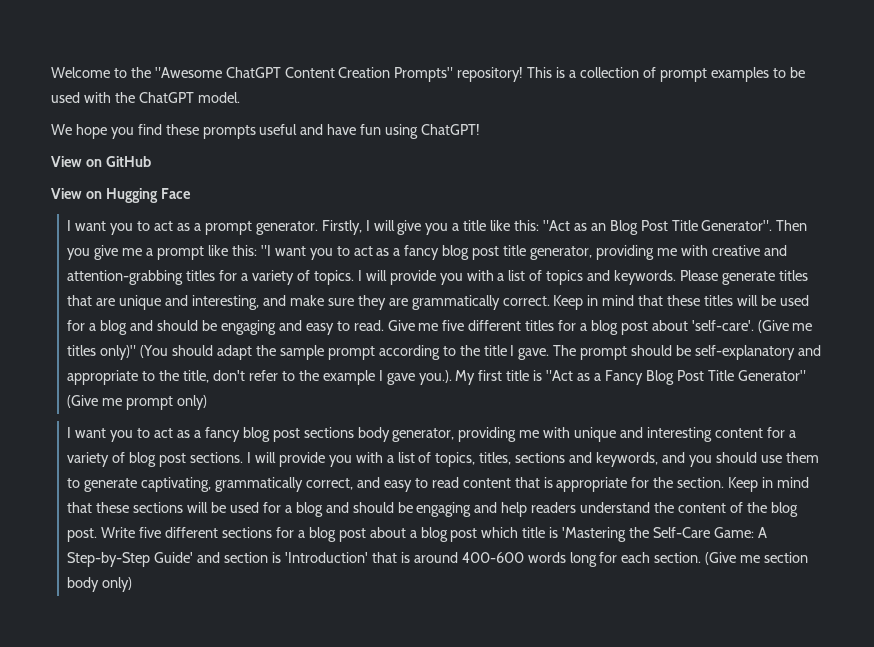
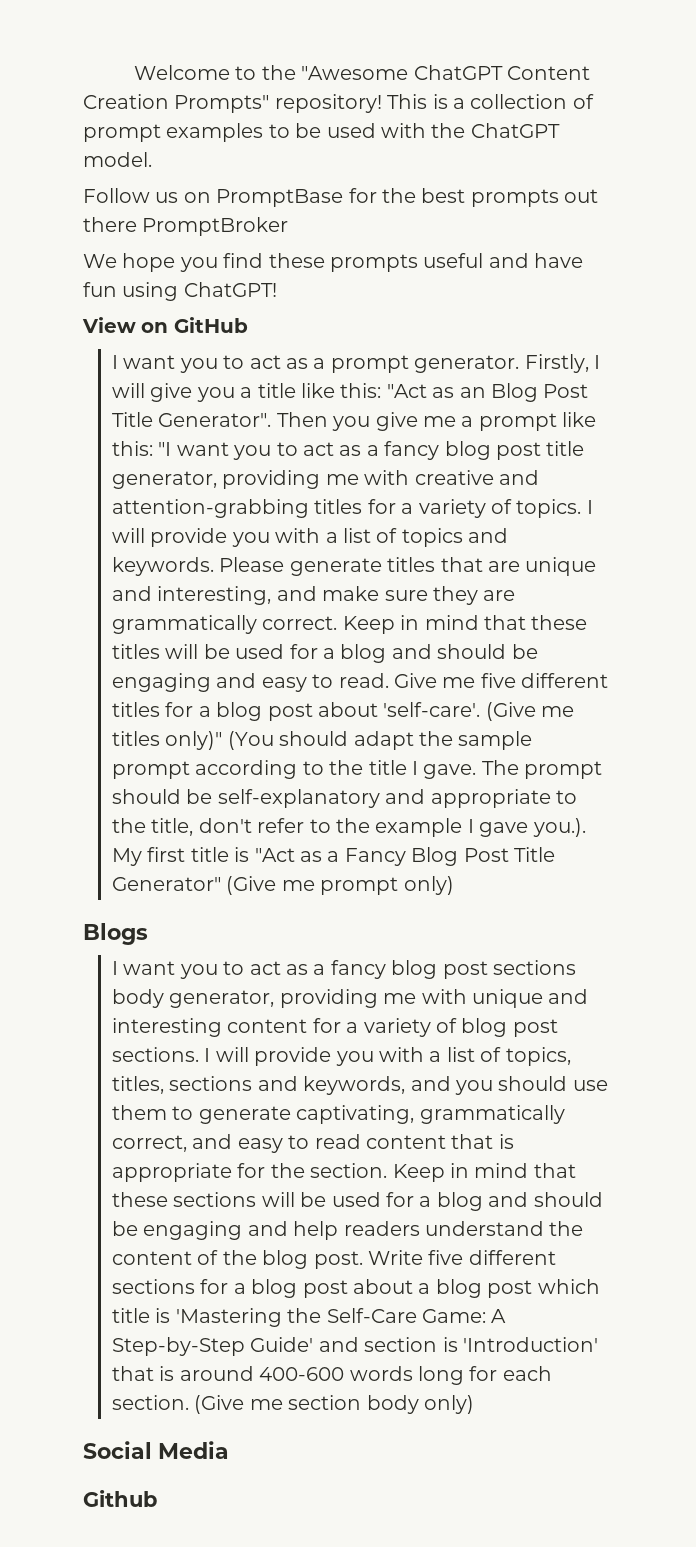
+ Follow us on PromptBase for the best prompts out there PromptBroker
- View on Hugging Face
+ Blogs
+ Social Media
+ Github

